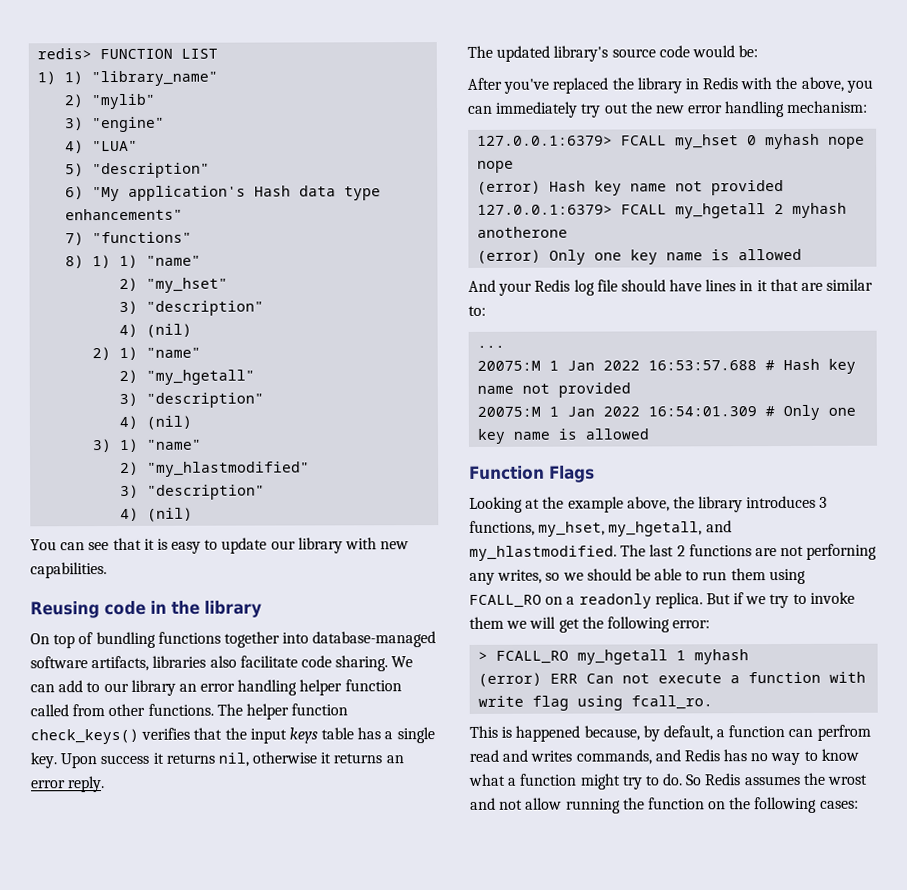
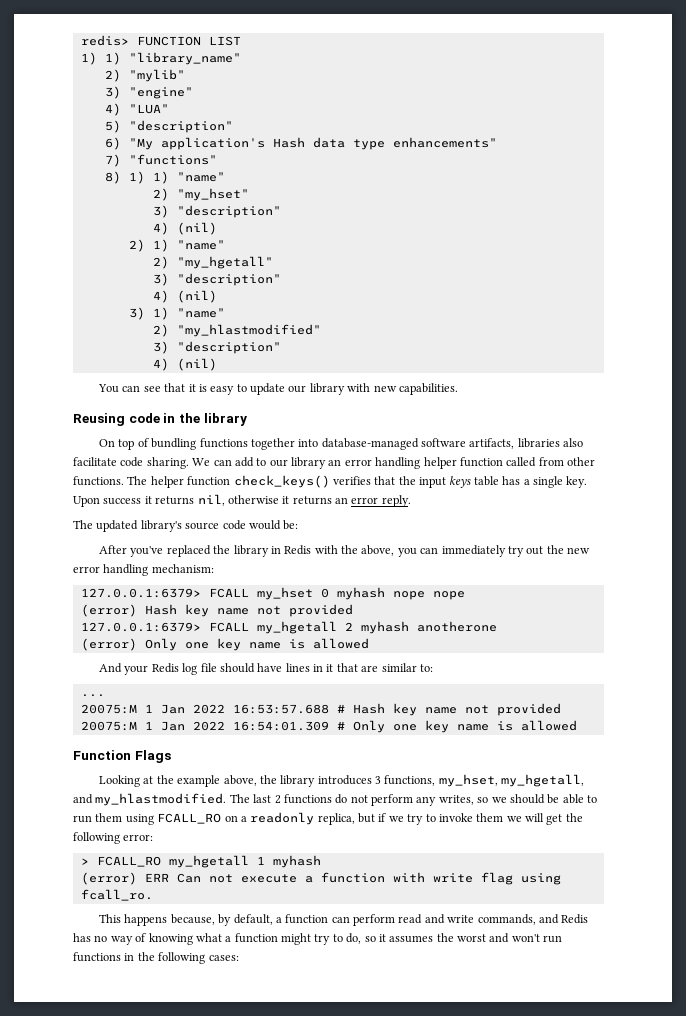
- The last 2 functions are not perforning any writes, so we should be able to run them using FCALL_RO on a readonly replica. But if we try to invoke them we will get the following error:
+ The last 2 functions do not perform any writes, so we should be able to run them using FCALL_RO on a readonly replica, but if we try to invoke them we will get the following error:
- This is happened because, by default, a function can perfrom read and writes commands, and Redis has no way to know what a function might try to do. So Redis assumes the wrost and not allow running the function on the following cases:
+ This happens because, by default, a function can perform read and write commands, and Redis has no way of knowing what a function might try to do, so it assumes the worst and won't run functions in the following cases:

